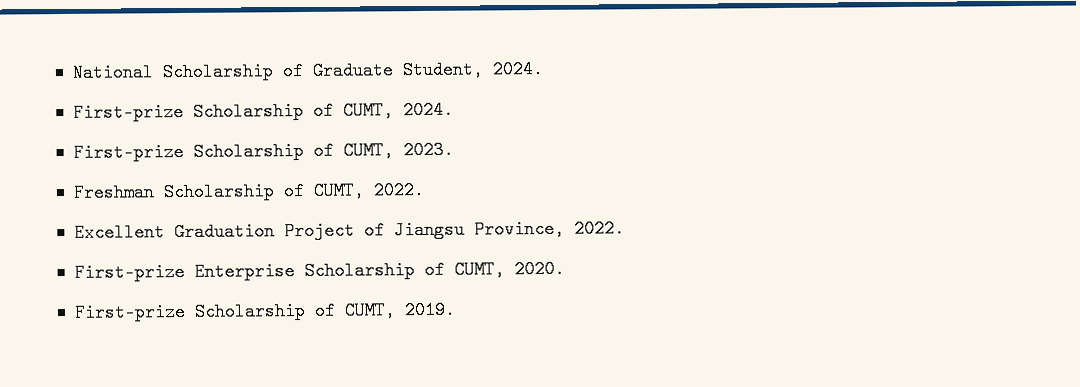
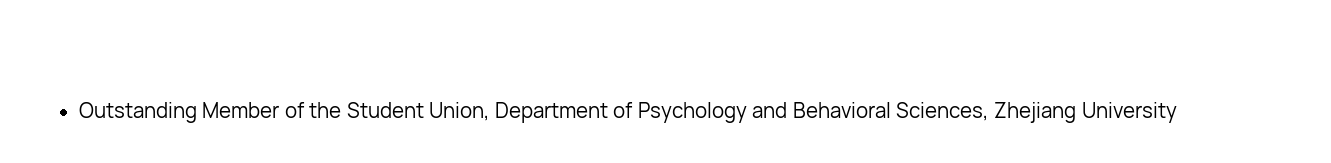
- National Scholarship of Graduate Student, 2024.
- First-prize Scholarship of CUMT, 2024.
- First-prize Scholarship of CUMT, 2023.
- Freshman Scholarship of CUMT, 2022.
- Excellent Graduation Project of Jiangsu Province, 2022.
- First-prize Enterprise Scholarship of CUMT, 2020.
- First-prize Scholarship of CUMT, 2019.
+ Outstanding Member of the Student Union, Department of Psychology and Behavioral Sciences, Zhejiang University

